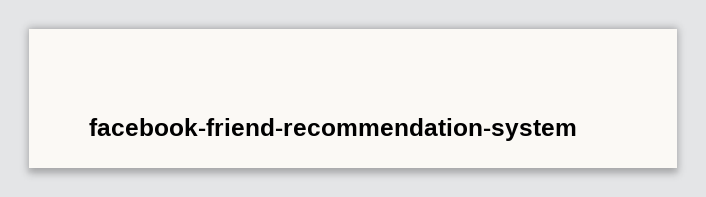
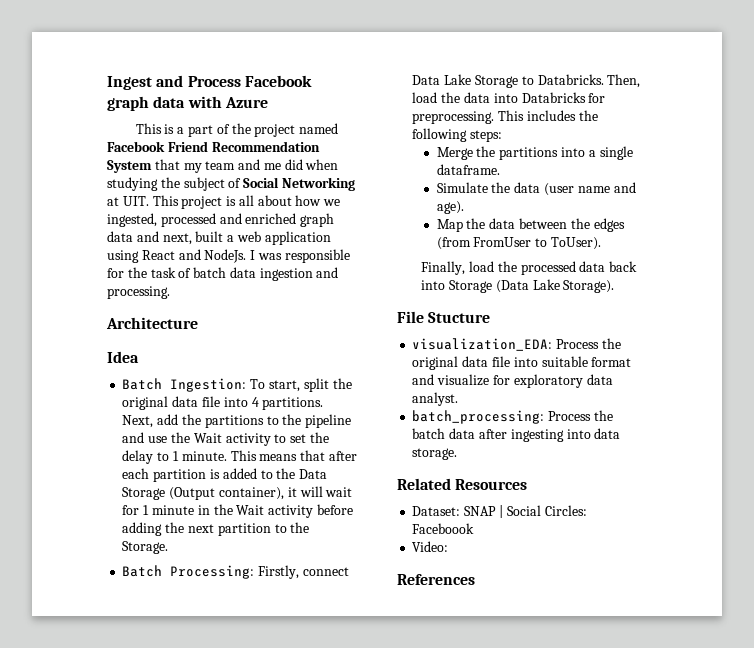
- facebook-friend-recommendation-system
+ Ingest and Process Facebook graph data with Azure
+ This is a part of the project named Facebook Friend Recommendation System that my team and me did when studying the subject of Social Networking at UIT. This project is all about how we ingested, processed and enriched graph data and next, built a web application using React and NodeJs. I was responsible for the task of batch data ingestion and processing.
+ Architecture
+ Idea
+ Batch Ingestion: To start, split the original data file into 4 partitions. Next, add the partitions to the pipeline and use the Wait activity to set the delay to 1 minute. This means that after each partition is added to the Data Storage (Output container), it will wait for 1 minute in the Wait activity before adding the next partition to the Storage.
+ Batch Processing: Firstly, connect Data Lake Storage to Databricks. Then, load the data into Databricks for preprocessing. This includes the following steps:
+ Merge the partitions into a single dataframe.
+ Simulate the data (user name and age).
+ Map the data between the edges (from FromUser to ToUser).
+ Finally, load the processed data back into Storage (Data Lake Storage).
+ File Stucture
+ visualization_EDA: Process the original data file into suitable format and visualize for exploratory data analyst.
+ batch_processing: Process the batch data after ingesting into data storage.
+ Related Resources
+ Dataset: SNAP | Social Circles: Faceboook
+ Video:
+ References

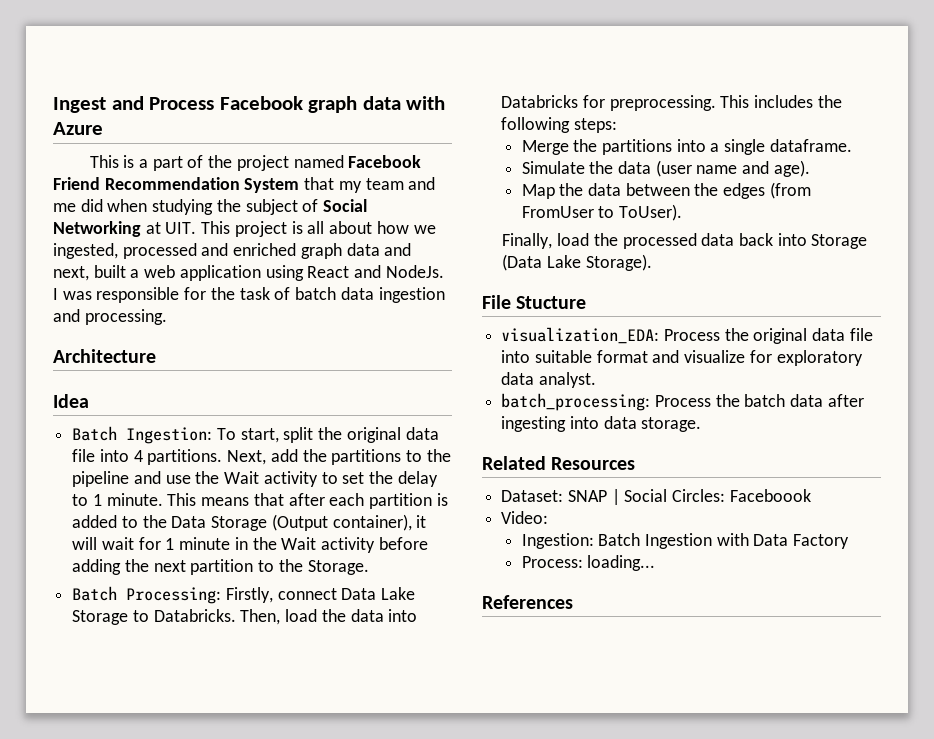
+ Ingestion: Batch Ingestion with Data Factory
+ Process: loading...

